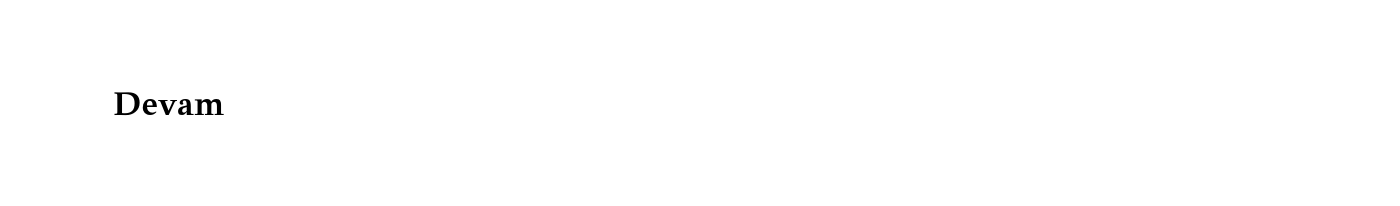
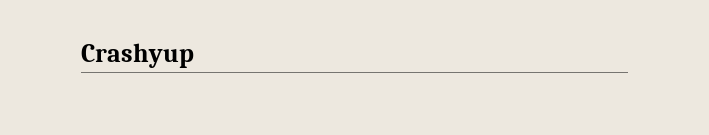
- Devam
+ Crashyup

